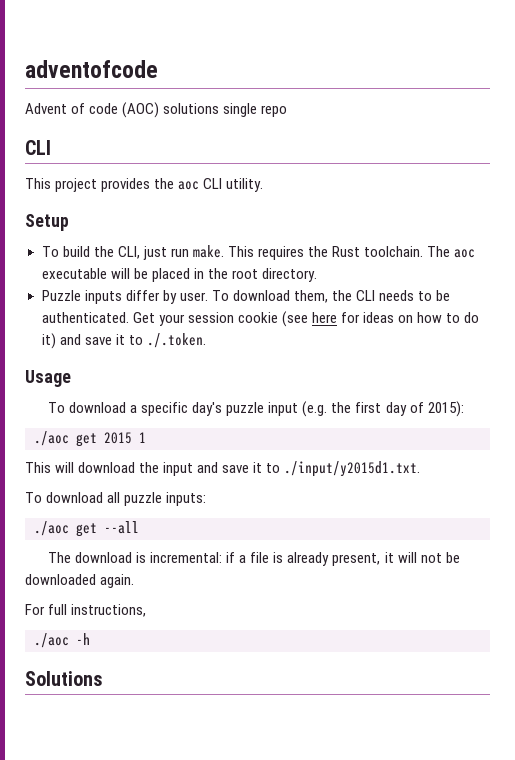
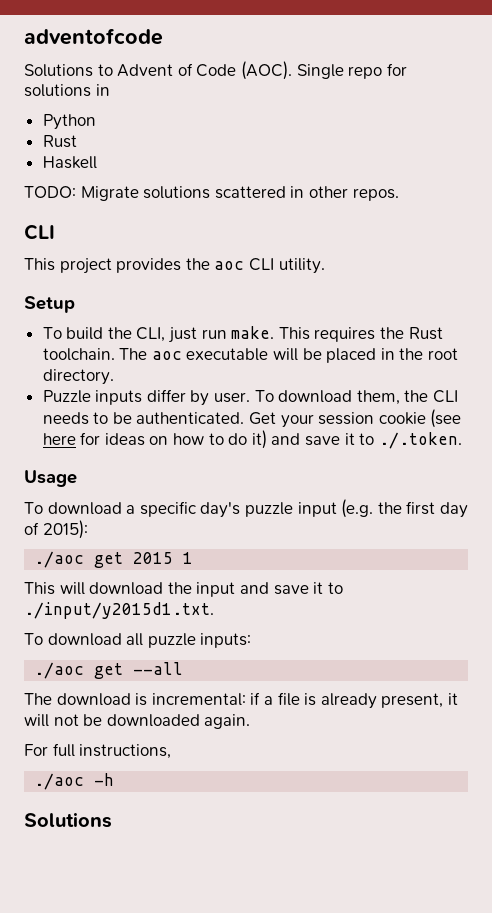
- Advent of code (AOC) solutions single repo
+ Solutions to Advent of Code (AOC). Single repo for solutions in
+ Python
+ Rust
+ Haskell
+ TODO: Migrate solutions scattered in other repos.

